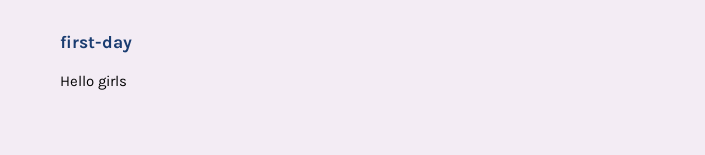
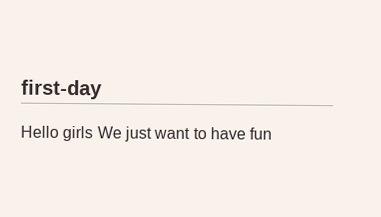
- Hello girls
+ Hello girls We just want to have fun

